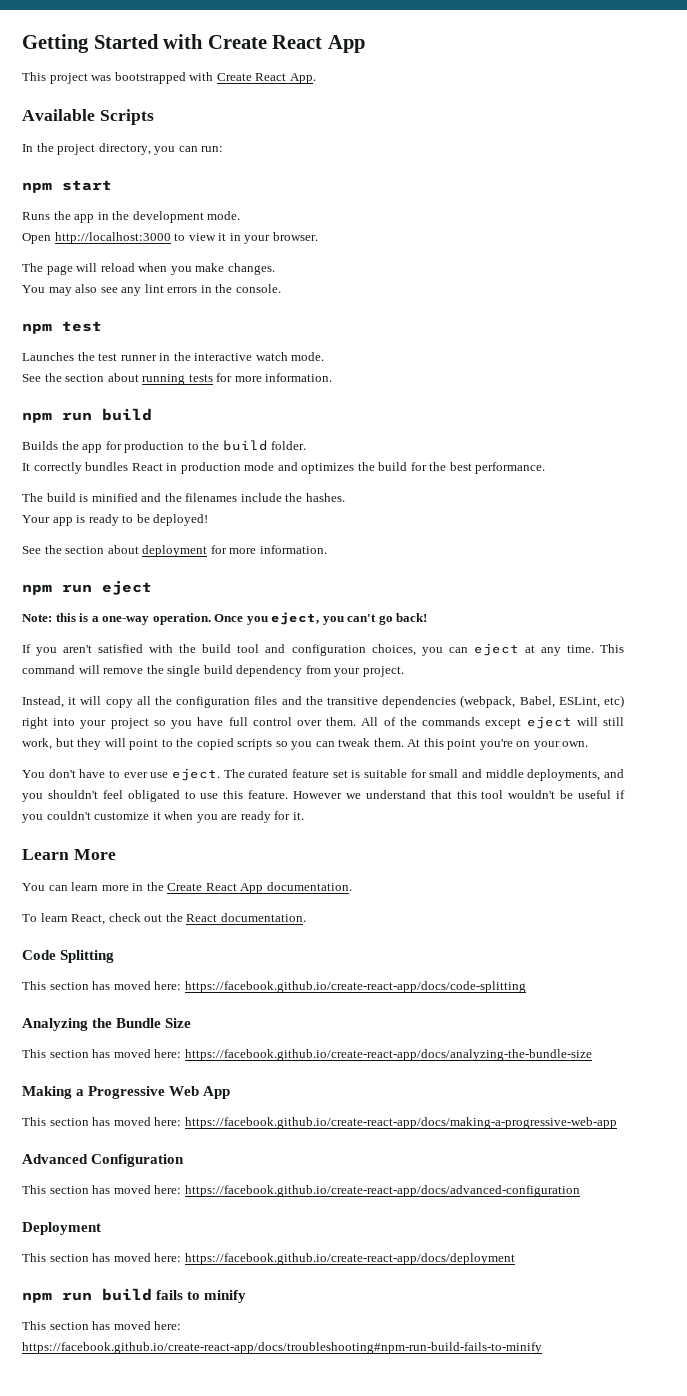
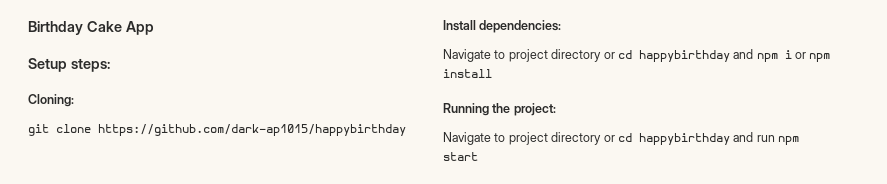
- Getting Started with Create React App
- This project was bootstrapped with Create React App.
- Available Scripts
- In the project directory, you can run:
- npm start
- Runs the app in the development mode.
- Open http://localhost:3000 to view it in your browser.
- The page will reload when you make changes.
- You may also see any lint errors in the console.
- npm test
- Launches the test runner in the interactive watch mode.
- See the section about running tests for more information.
- npm run build
- Builds the app for production to the build folder.
- It correctly bundles React in production mode and optimizes the build for the best performance.
- The build is minified and the filenames include the hashes.
- Your app is ready to be deployed!
- See the section about deployment for more information.
- npm run eject
- Note: this is a one-way operation. Once you eject, you can't go back!
- If you aren't satisfied with the build tool and configuration choices, you can eject at any time. This command will remove the single build dependency from your project.
- Instead, it will copy all the configuration files and the transitive dependencies (webpack, Babel, ESLint, etc) right into your project so you have full control over them. All of the commands except eject will still work, but they will point to the copied scripts so you can tweak them. At this point you're on your own.
- You don't have to ever use eject. The curated feature set is suitable for small and middle deployments, and you shouldn't feel obligated to use this feature. However we understand that this tool wouldn't be useful if you couldn't customize it when you are ready for it.
- Learn More
- You can learn more in the Create React App documentation.
- To learn React, check out the React documentation.
- Code Splitting
- This section has moved here: https://facebook.github.io/create-react-app/docs/code-splitting
- Analyzing the Bundle Size
- This section has moved here: https://facebook.github.io/create-react-app/docs/analyzing-the-bundle-size
- Making a Progressive Web App
- This section has moved here: https://facebook.github.io/create-react-app/docs/making-a-progressive-web-app
- Advanced Configuration
- This section has moved here: https://facebook.github.io/create-react-app/docs/advanced-configuration
- Deployment
- This section has moved here: https://facebook.github.io/create-react-app/docs/deployment
- npm run build fails to minify
- This section has moved here: https://facebook.github.io/create-react-app/docs/troubleshooting#npm-run-build-fails-to-minify
+ Birthday Cake App
+ Setup steps:
+ Cloning:
+ git clone https://github.com/dark-ap1015/happybirthday
+ Install dependencies:
+ Navigate to project directory or cd happybirthday and npm i or npm install
+ Running the project:
+ Navigate to project directory or cd happybirthday and run npm start

